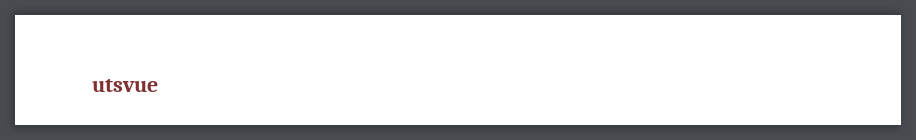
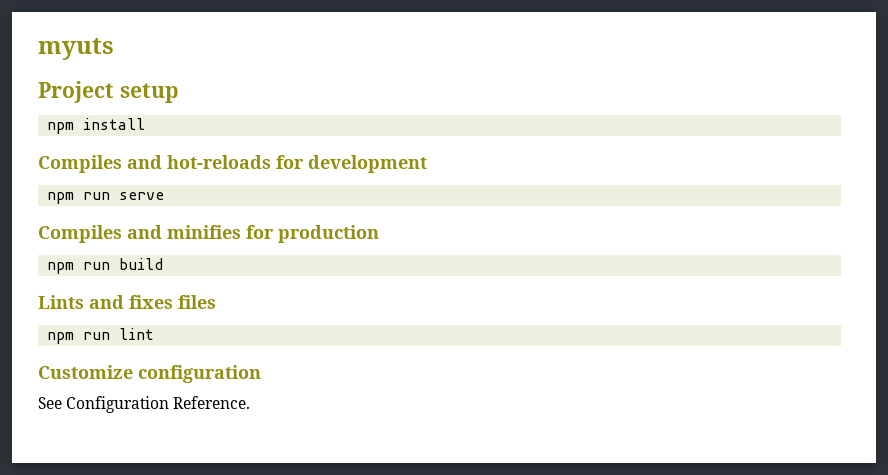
- utsvue
+ myuts
+ Project setup
+ npm install
+ Compiles and hot-reloads for development
+ npm run serve
+ Compiles and minifies for production
+ npm run build
+ Lints and fixes files
+ npm run lint
+ Customize configuration
+ See Configuration Reference.

